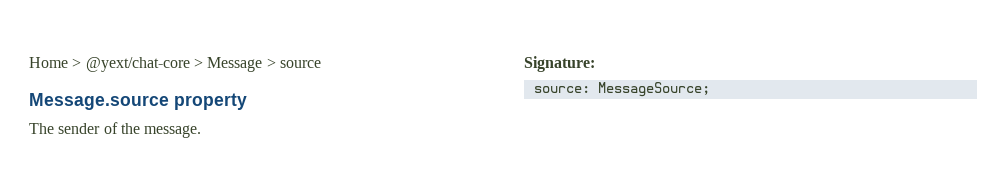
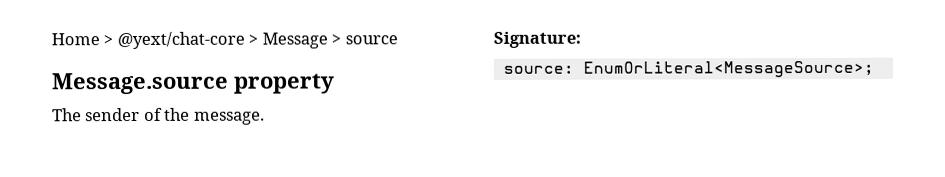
- source: MessageSource;
+ source: EnumOrLiteral<MessageSource>;

